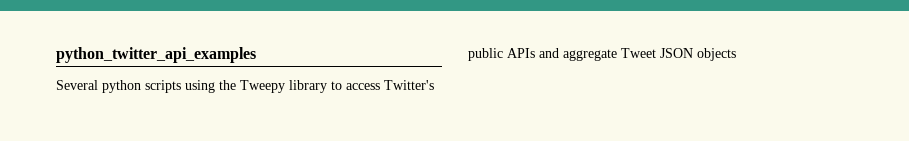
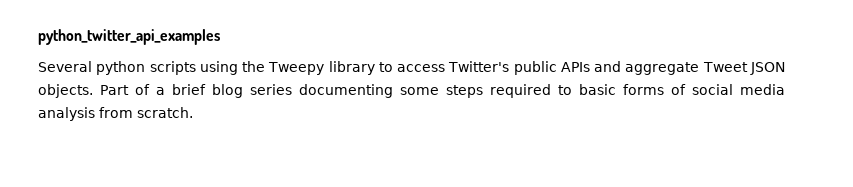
- Several python scripts using the Tweepy library to access Twitter's public APIs and aggregate Tweet JSON objects
+ Several python scripts using the Tweepy library to access Twitter's public APIs and aggregate Tweet JSON objects. Part of a brief blog series documenting some steps required to basic forms of social media analysis from scratch.

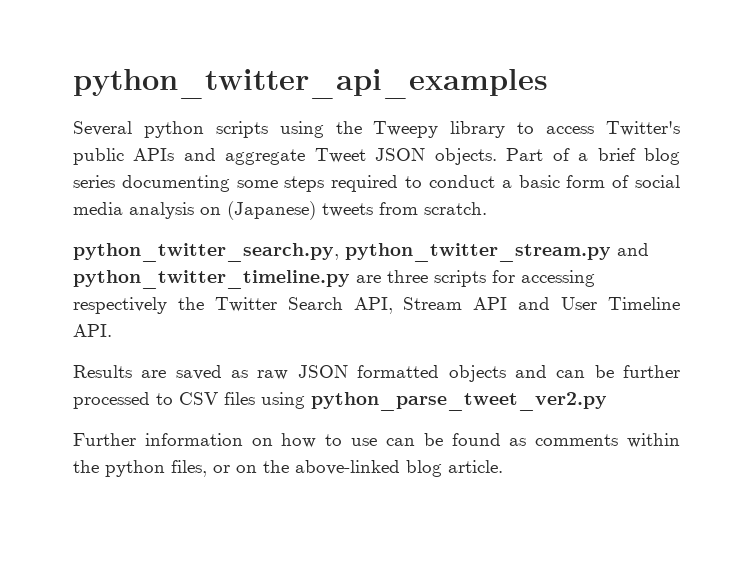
- Part of a brief blog series documenting some steps required to basic forms of social media analysis from scratch.
+ Part of a brief blog series documenting some steps required to conduct a basic form of social media analysis on (Japanese) tweets from scratch.
+ python_twitter_search.py, python_twitter_stream.py and python_twitter_timeline.py are three scripts for accessing respectively the Twitter Search API, Stream API and User Timeline API.
+ Results are saved as raw JSON formatted objects and can be further processed to CSV files using python_parse_tweet_ver2.py
+ Further information on how to use can be found as comments within the python files, or on the above-linked blog article.

